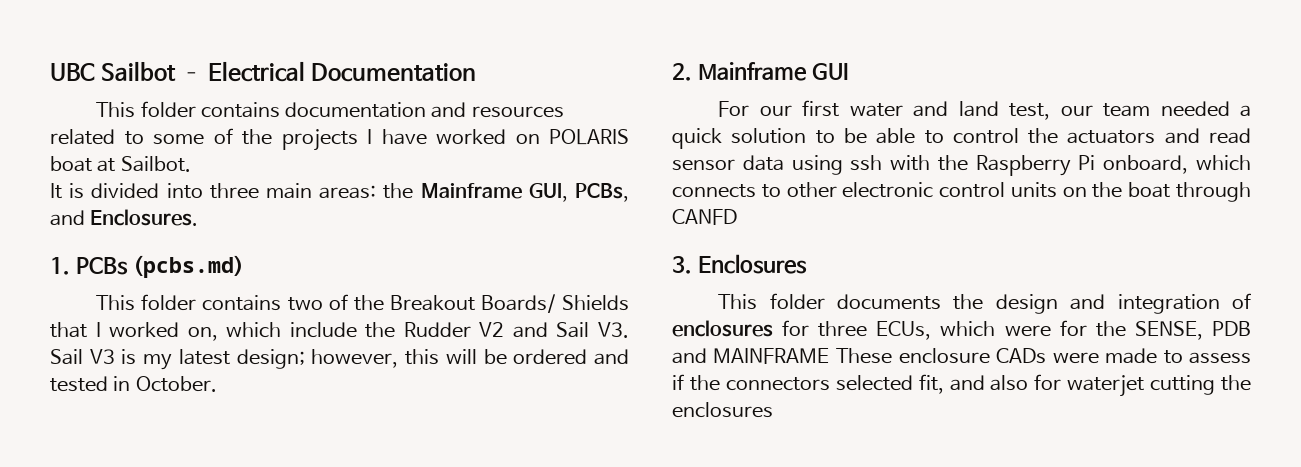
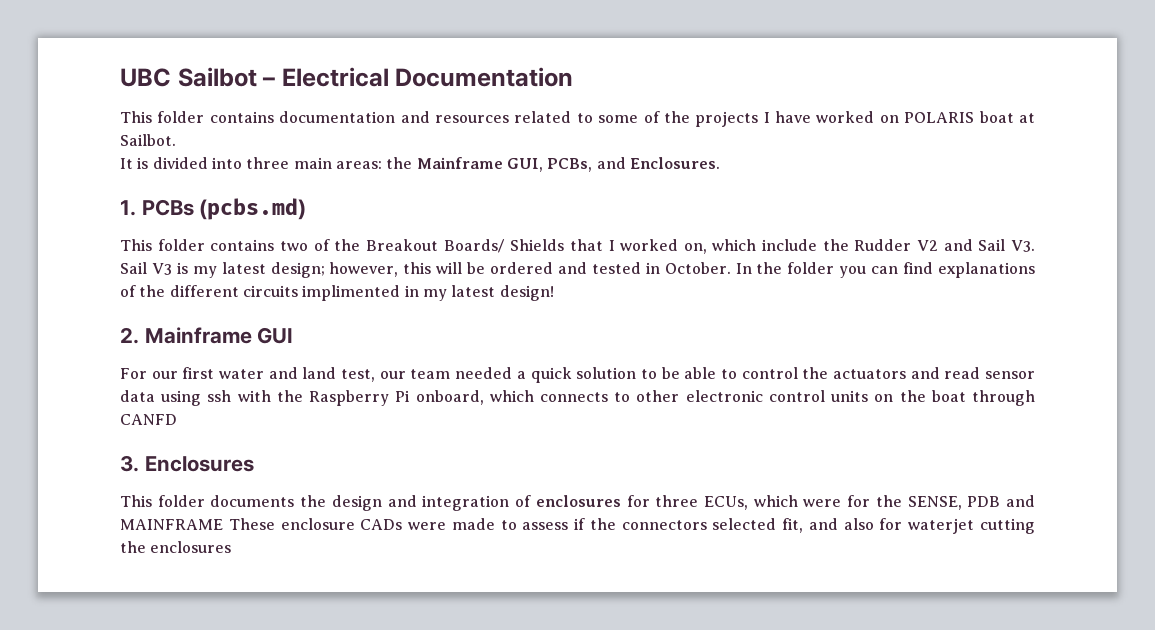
+ In the folder you can find explanations of the different circuits implimented in my latest design!

